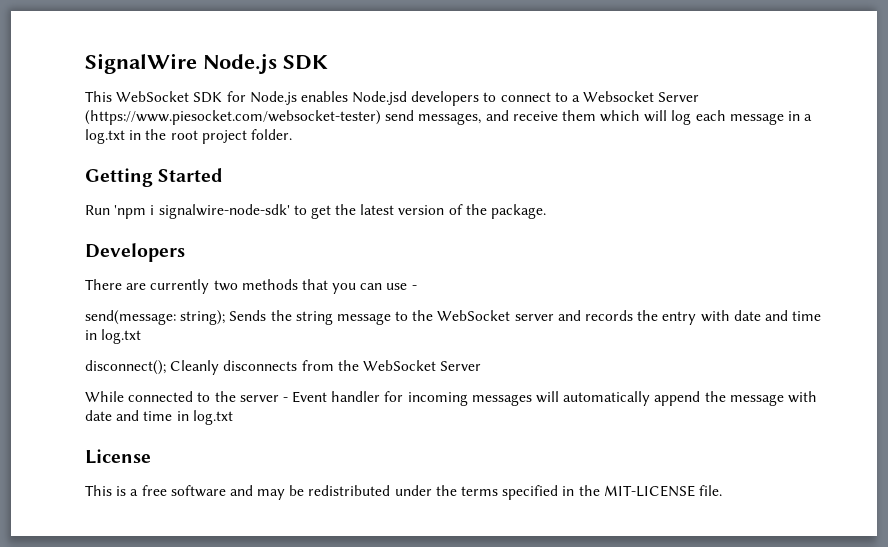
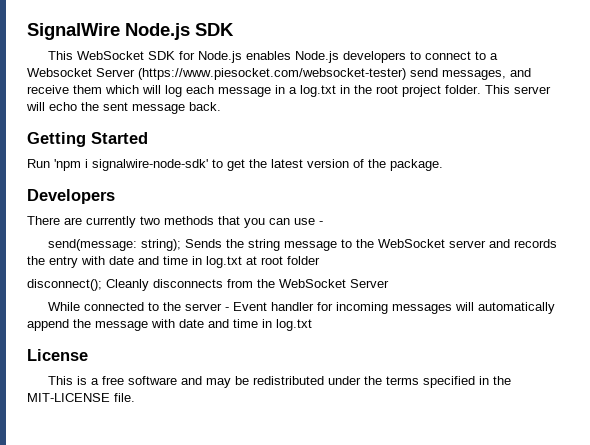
- This WebSocket SDK for Node.js enables Node.jsd developers to connect to a Websocket Server (https://www.piesocket.com/websocket-tester) send messages, and receive them which will log each message in a log.txt in the root project folder.
+ This WebSocket SDK for Node.js enables Node.js developers to connect to a Websocket Server (https://www.piesocket.com/websocket-tester) send messages, and receive them which will log each message in a log.txt in the root project folder. This server will echo the sent message back.
- send(message: string); Sends the string message to the WebSocket server and records the entry with date and time in log.txt
+ send(message: string); Sends the string message to the WebSocket server and records the entry with date and time in log.txt at root folder

